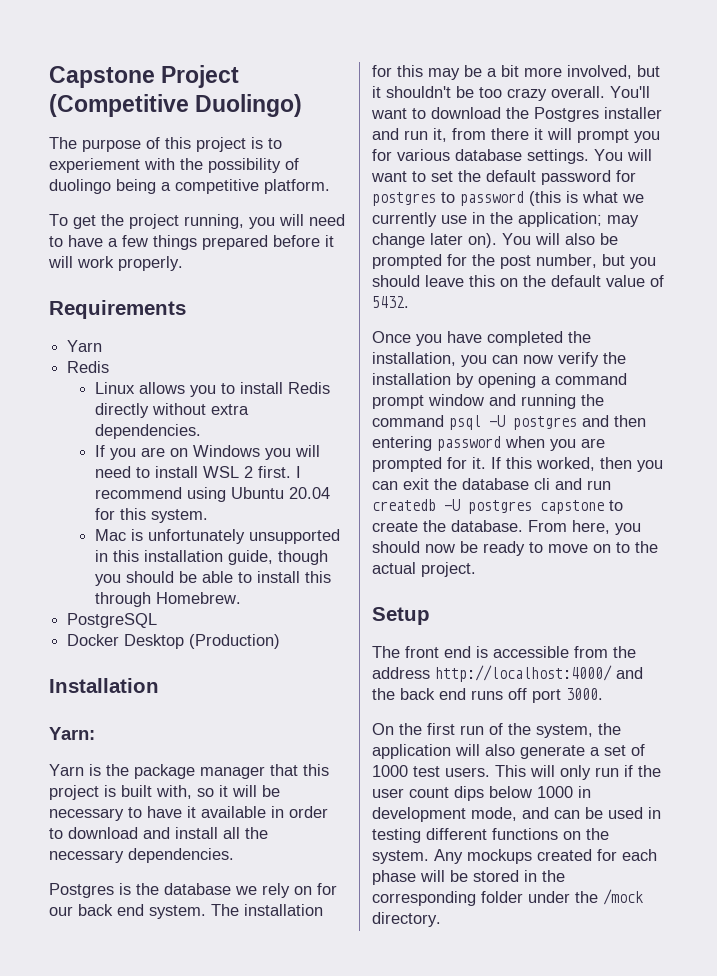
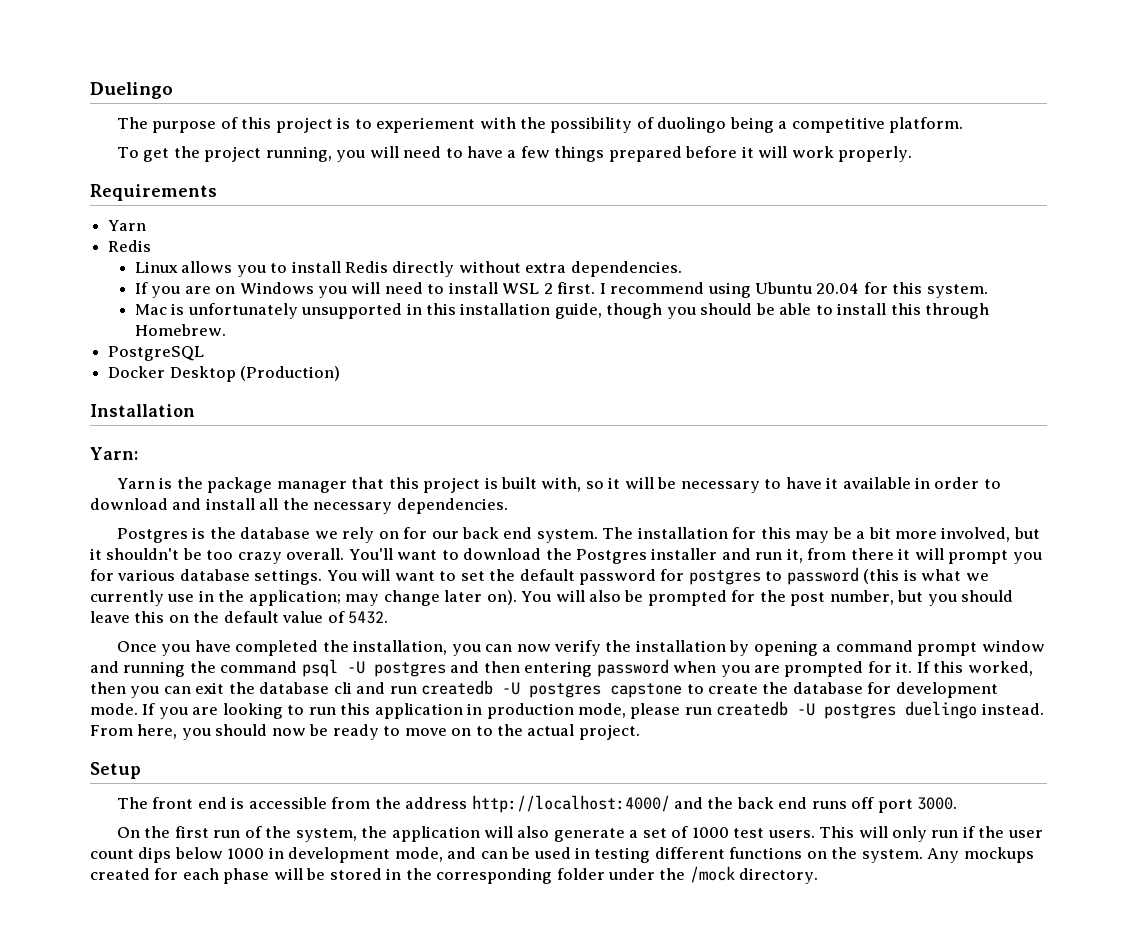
- Capstone Project (Competitive Duolingo)
+ Duelingo
- If this worked, then you can exit the database cli and run createdb -U postgres capstone to create the database.
+ If this worked, then you can exit the database cli and run createdb -U postgres capstone to create the database for development mode. If you are looking to run this application in production mode, please run createdb -U postgres duelingo instead.

